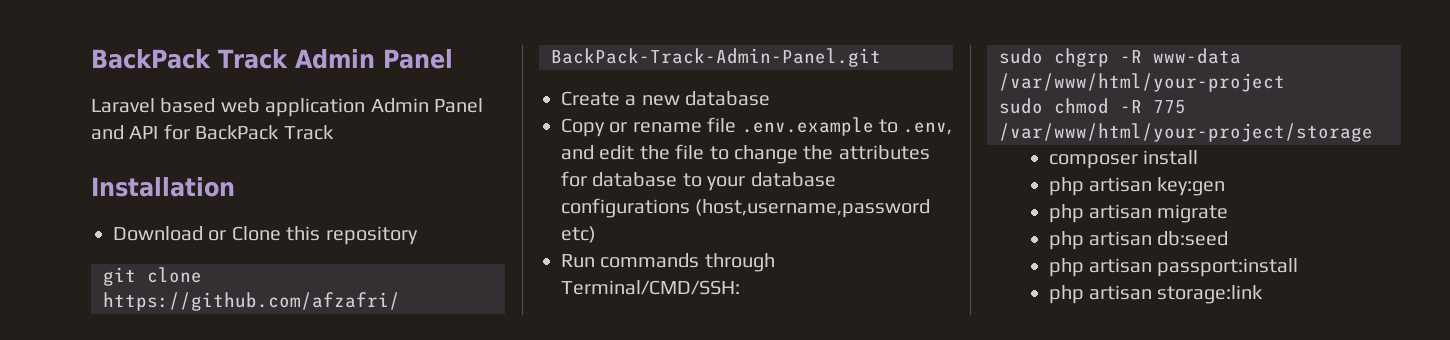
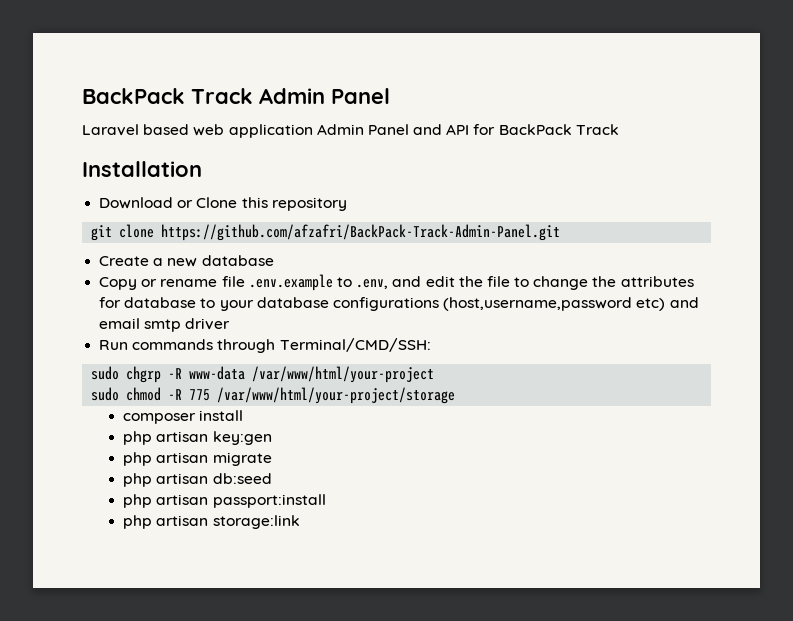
- Copy or rename file .env.example to .env, and edit the file to change the attributes for database to your database configurations (host,username,password etc)
+ Copy or rename file .env.example to .env, and edit the file to change the attributes for database to your database configurations (host,username,password etc) and email smtp driver

